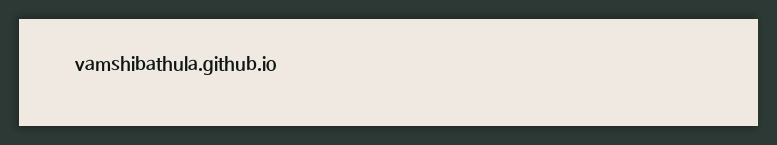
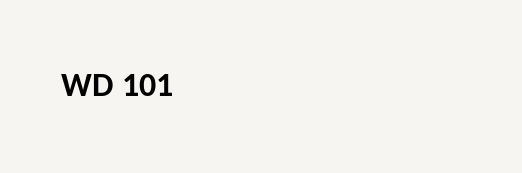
- vamshibathula.github.io
+ WD 101

